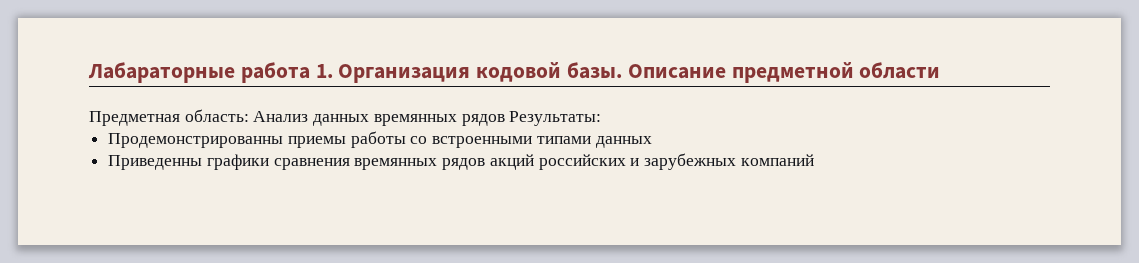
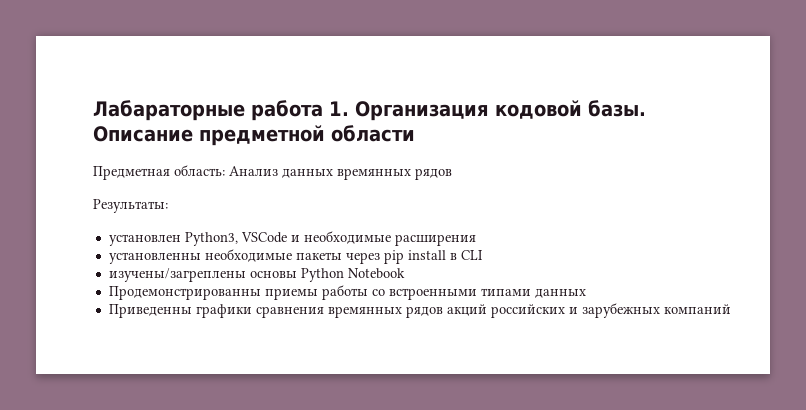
- Предметная область: Анализ данных времянных рядов Результаты:
+ Предметная область: Анализ данных времянных рядов
+ Результаты:
+ установлен Python3, VSCode и необходимые расширения
+ установленны необходимые пакеты через pip install в CLI
+ изучены/загреплены основы Python Notebook

